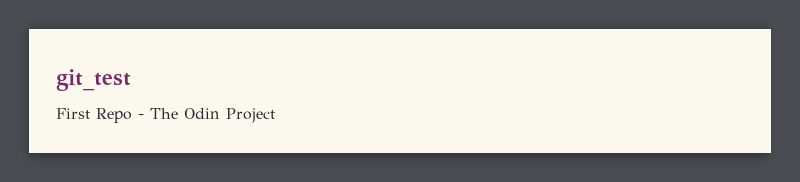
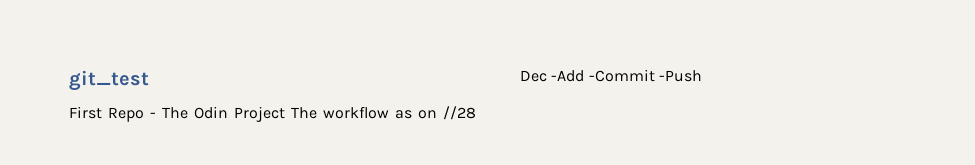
- First Repo - The Odin Project
+ First Repo - The Odin Project The workflow as on //28 Dec -Add -Commit -Push

